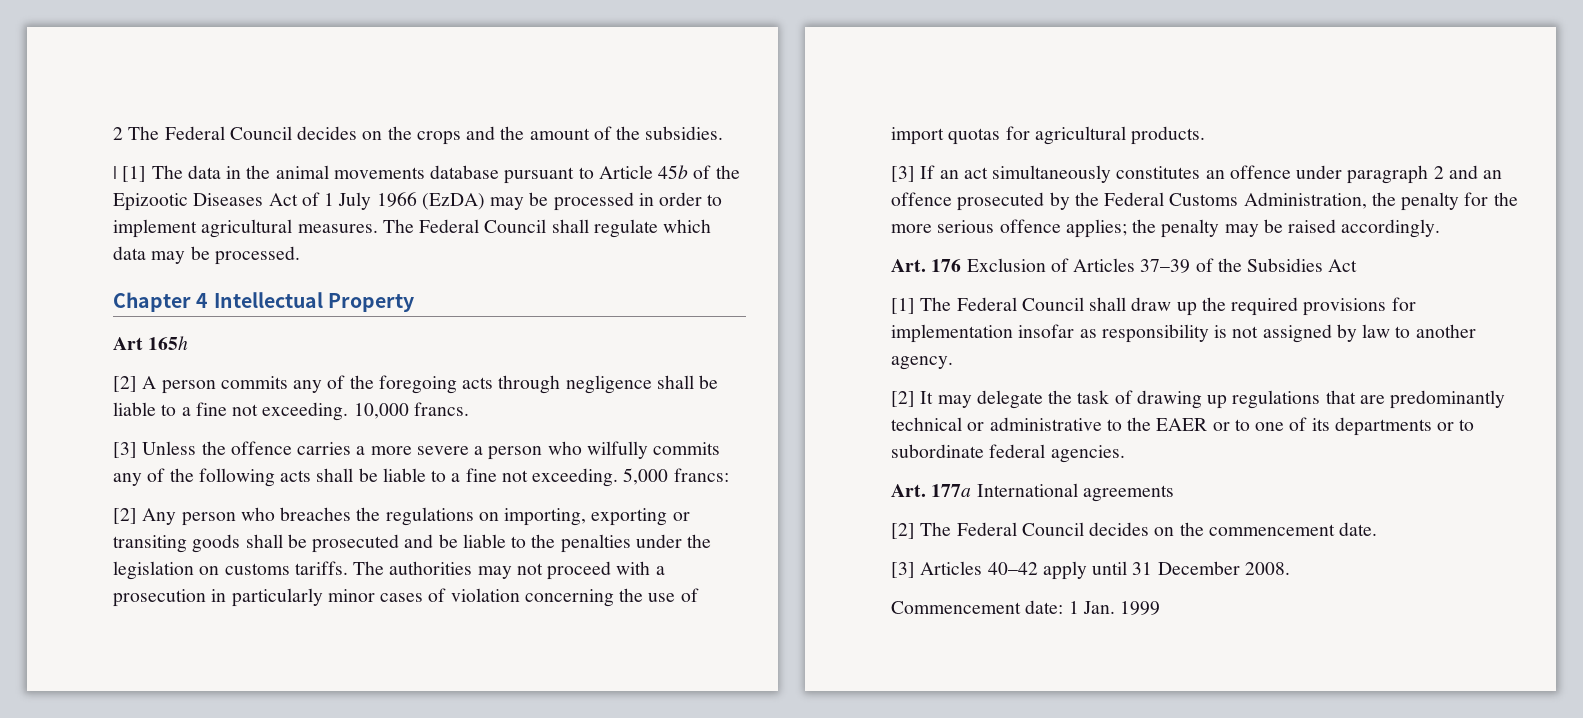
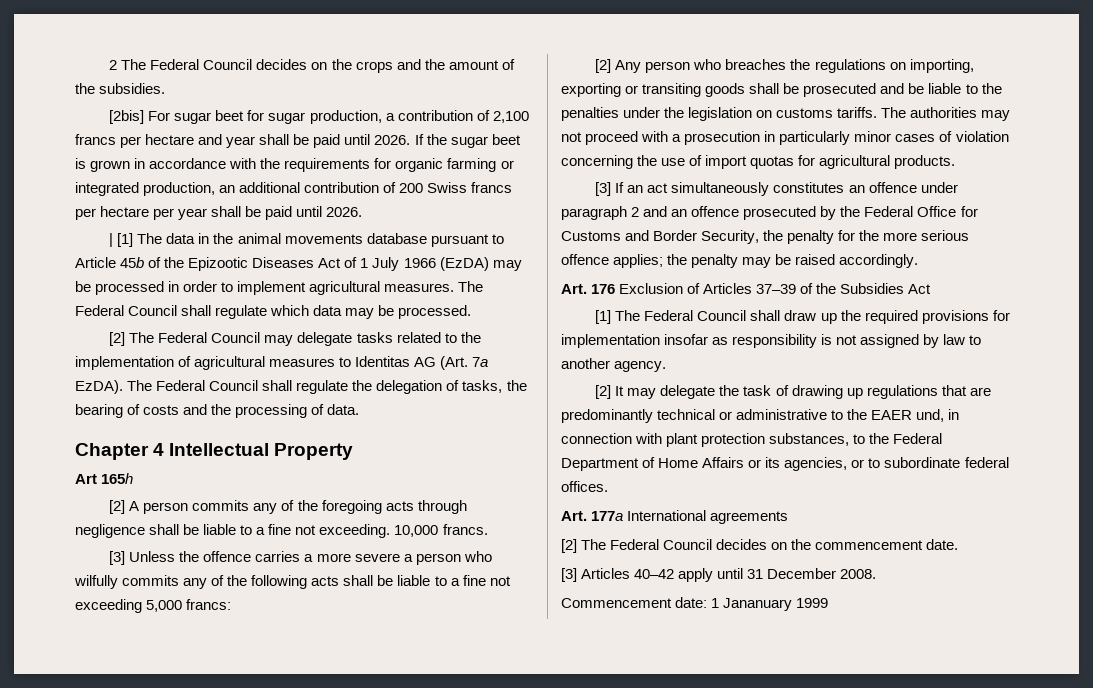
+ [2bis] For sugar beet for sugar production, a contribution of 2,100 francs per hectare and year shall be paid until 2026. If the sugar beet is grown in accordance with the requirements for organic farming or integrated production, an additional contribution of 200 Swiss francs per hectare per year shall be paid until 2026.
+ [2] The Federal Council may delegate tasks related to the implementation of agricultural measures to Identitas AG (Art. 7a EzDA). The Federal Council shall regulate the delegation of tasks, the bearing of costs and the processing of data.
- [3] Unless the offence carries a more severe a person who wilfully commits any of the following acts shall be liable to a fine not exceeding. 5,000 francs:
+ [3] Unless the offence carries a more severe a person who wilfully commits any of the following acts shall be liable to a fine not exceeding 5,000 francs:
- [3] If an act simultaneously constitutes an offence under paragraph 2 and an offence prosecuted by the Federal Customs Administration, the penalty for the more serious offence applies; the penalty may be raised accordingly.
+ [3] If an act simultaneously constitutes an offence under paragraph 2 and an offence prosecuted by the Federal Office for Customs and Border Security, the penalty for the more serious offence applies; the penalty may be raised accordingly.
- [2] It may delegate the task of drawing up regulations that are predominantly technical or administrative to the EAER or to one of its departments or to subordinate federal agencies.
+ [2] It may delegate the task of drawing up regulations that are predominantly technical or administrative to the EAER und, in connection with plant protection substances, to the Federal Department of Home Affairs or its agencies, or to subordinate federal offices.
- Commencement date: 1 Jan. 1999
+ Commencement date: 1 Jananuary 1999

